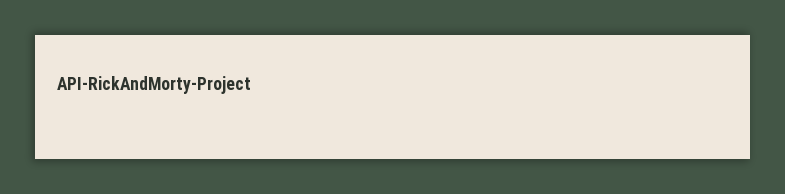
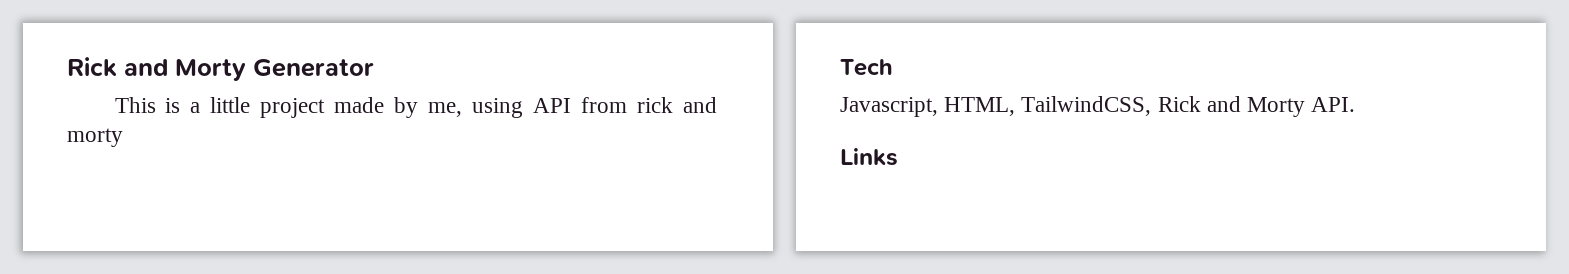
- API-RickAndMorty-Project
+ Rick and Morty Generator
+ This is a little project made by me, using API from rick and morty
+ Tech
+ Javascript, HTML, TailwindCSS, Rick and Morty API.
+ Links

